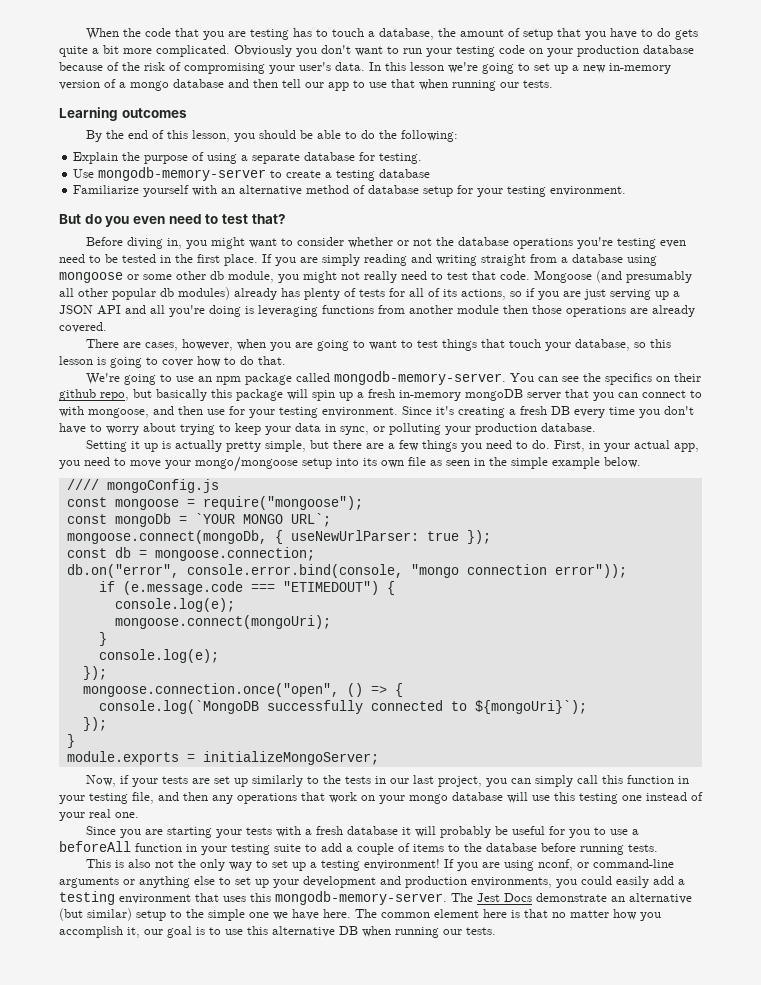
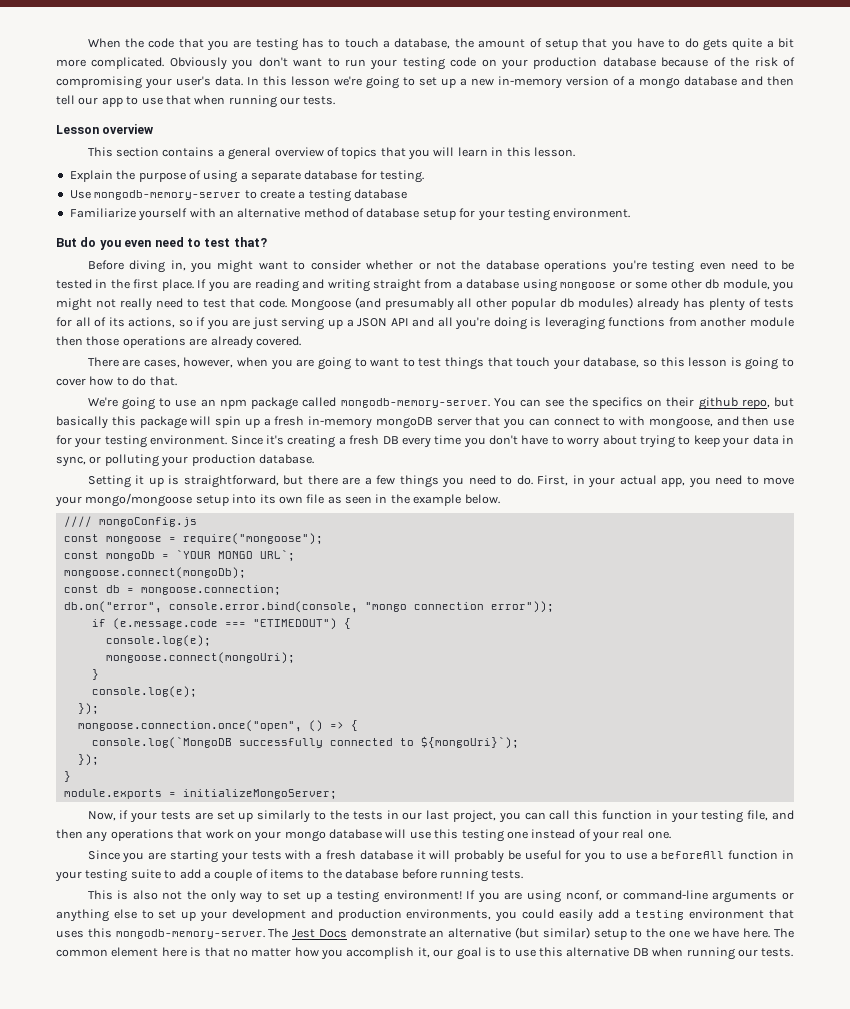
- Learning outcomes
- By the end of this lesson, you should be able to do the following:
+ Lesson overview
+ This section contains a general overview of topics that you will learn in this lesson.
- If you are simply reading and writing straight from a database using mongoose or some other db module, you might not really need to test that code.
+ If you are reading and writing straight from a database using mongoose or some other db module, you might not really need to test that code.
- Setting it up is actually pretty simple, but there are a few things you need to do.
+ Setting it up is straightforward, but there are a few things you need to do.
- First, in your actual app, you need to move your mongo/mongoose setup into its own file as seen in the simple example below.
+ First, in your actual app, you need to move your mongo/mongoose setup into its own file as seen in the example below.
- mongoose.connect(mongoDb, { useNewUrlParser: true });
+ mongoose.connect(mongoDb);
- Now, if your tests are set up similarly to the tests in our last project, you can simply call this function in your testing file, and then any operations that work on your mongo database will use this testing one instead of your real one.
+ Now, if your tests are set up similarly to the tests in our last project, you can call this function in your testing file, and then any operations that work on your mongo database will use this testing one instead of your real one.
- The Jest Docs demonstrate an alternative (but similar) setup to the simple one we have here.
+ The Jest Docs demonstrate an alternative (but similar) setup to the one we have here.

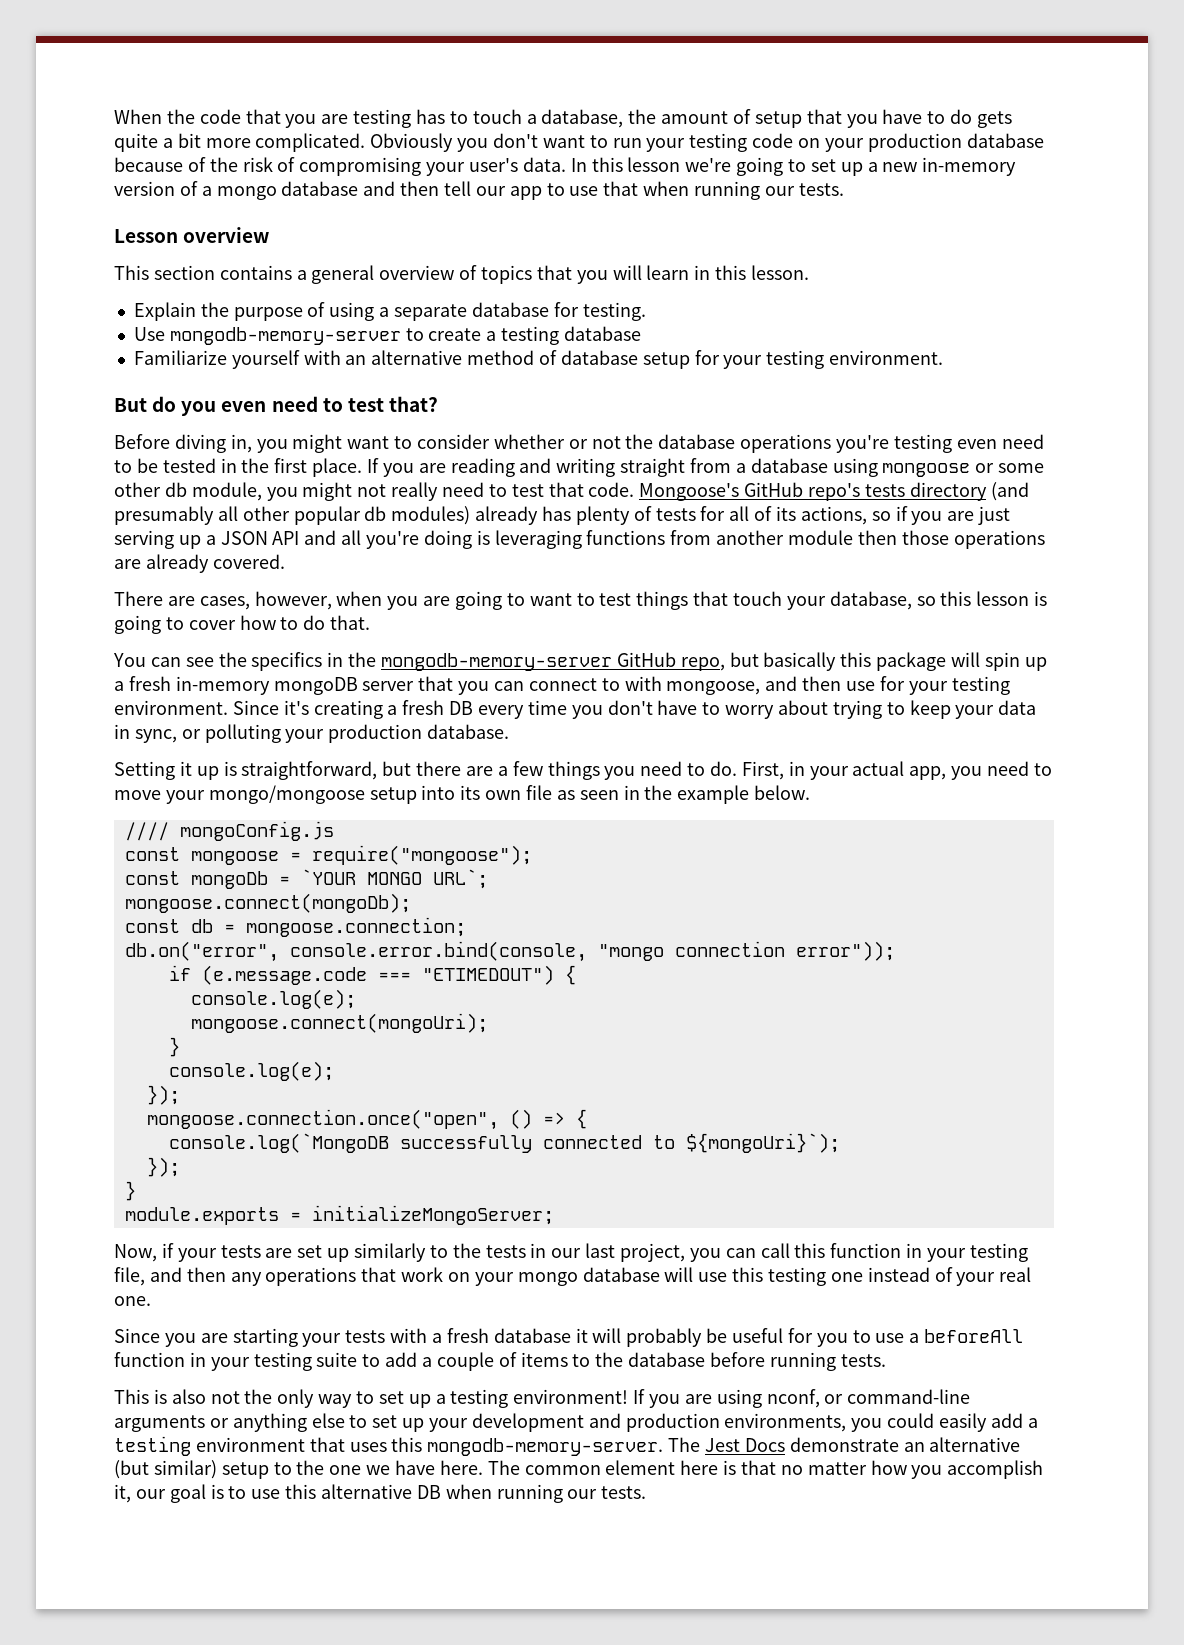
- Mongoose (and presumably all other popular db modules) already has plenty of tests for all of its actions, so if you are just serving up a JSON API and all you're doing is leveraging functions from another module then those operations are already covered.
+ Mongoose's GitHub repo's tests directory (and presumably all other popular db modules) already has plenty of tests for all of its actions, so if you are just serving up a JSON API and all you're doing is leveraging functions from another module then those operations are already covered.
- We're going to use an npm package called mongodb-memory-server. You can see the specifics on their github repo, but basically this package will spin up a fresh in-memory mongoDB server that you can connect to with mongoose, and then use for your testing environment.
+ You can see the specifics in the mongodb-memory-server GitHub repo, but basically this package will spin up a fresh in-memory mongoDB server that you can connect to with mongoose, and then use for your testing environment.

